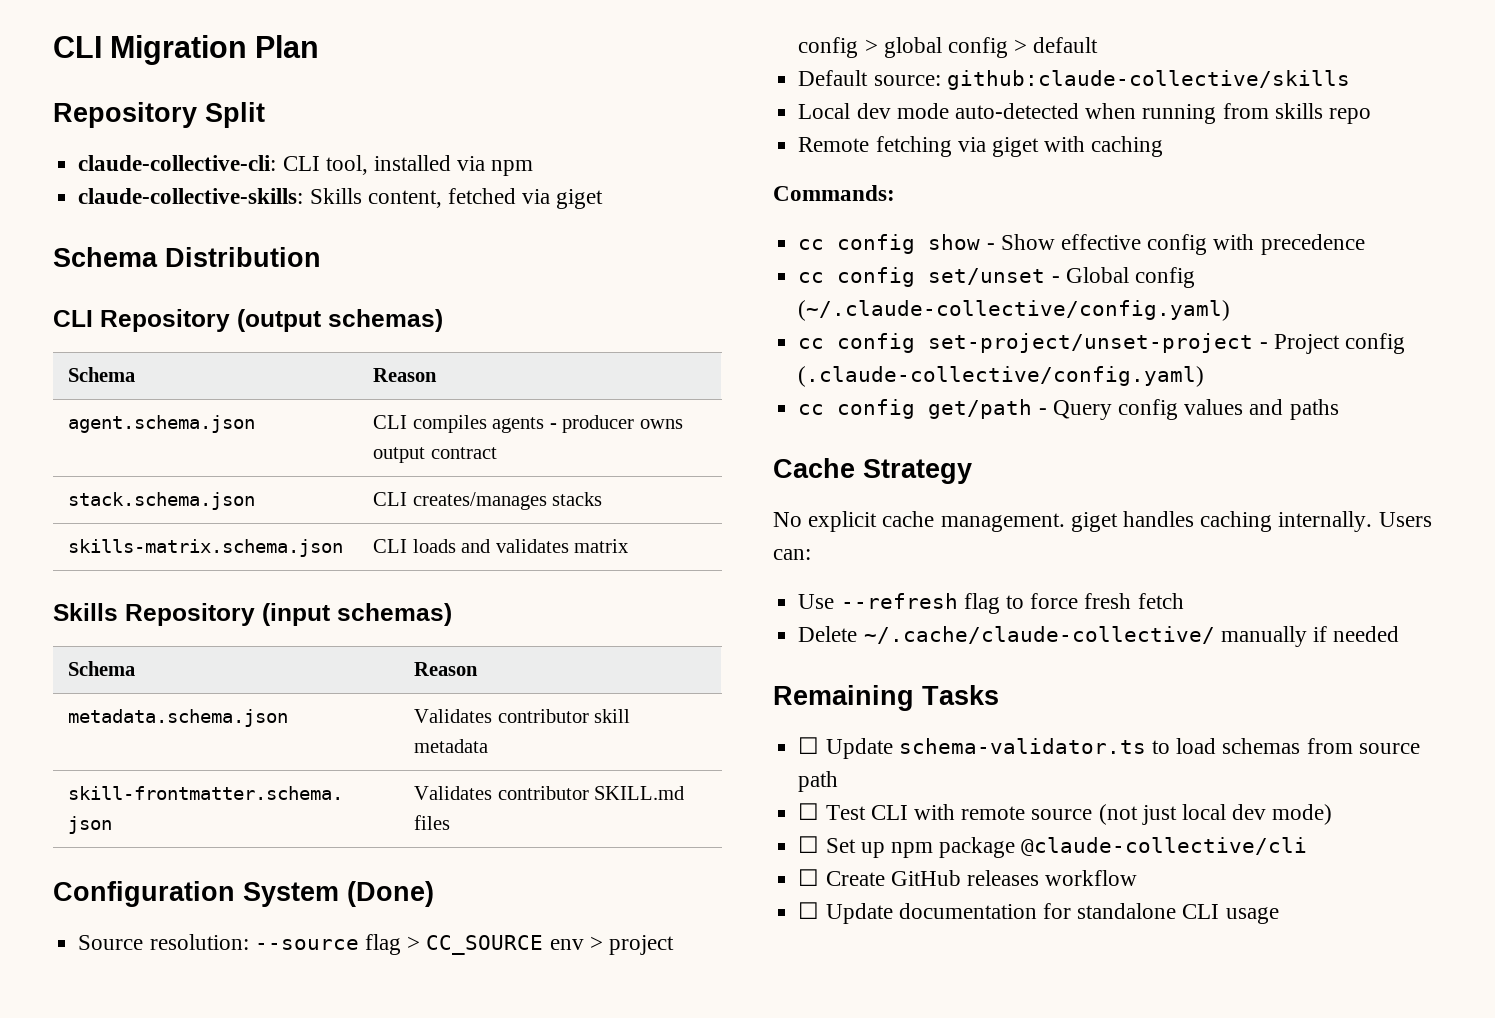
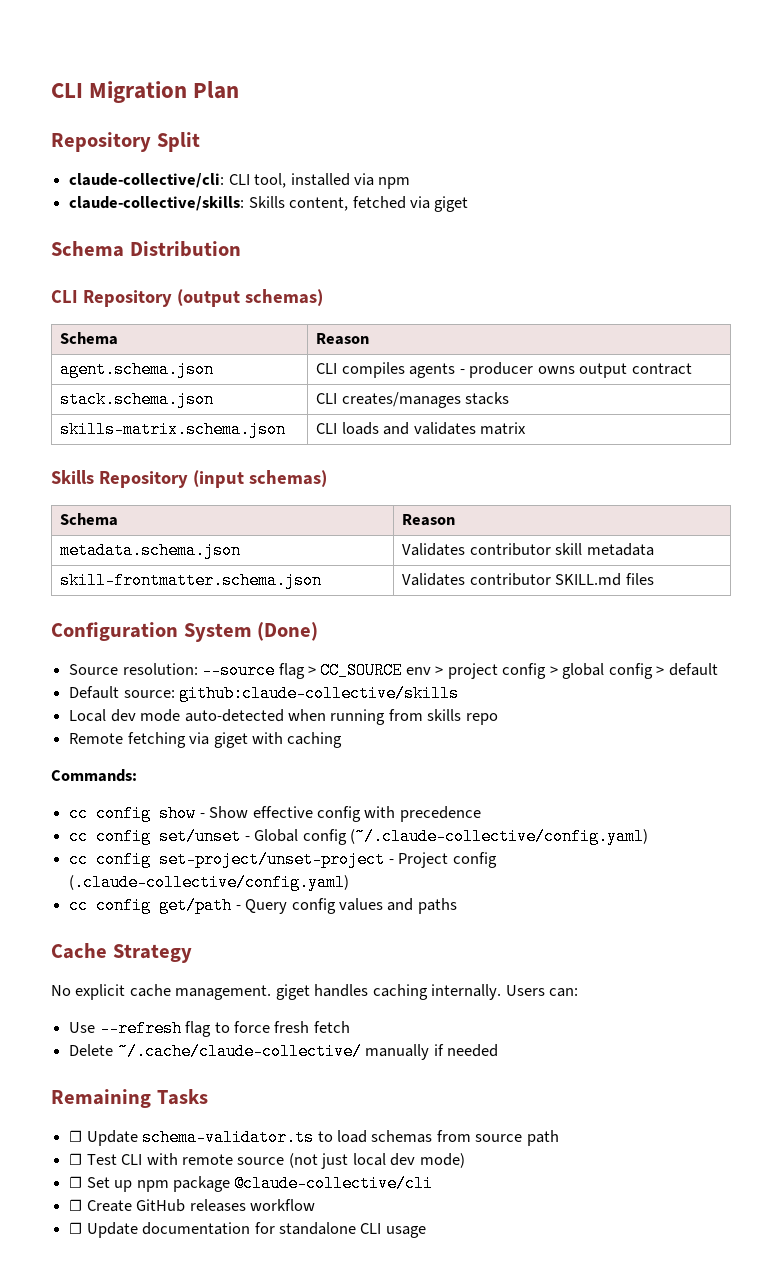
- claude-collective-cli: CLI tool, installed via npm
+ claude-collective/cli: CLI tool, installed via npm
- claude-collective-skills: Skills content, fetched via giget
+ claude-collective/skills: Skills content, fetched via giget

